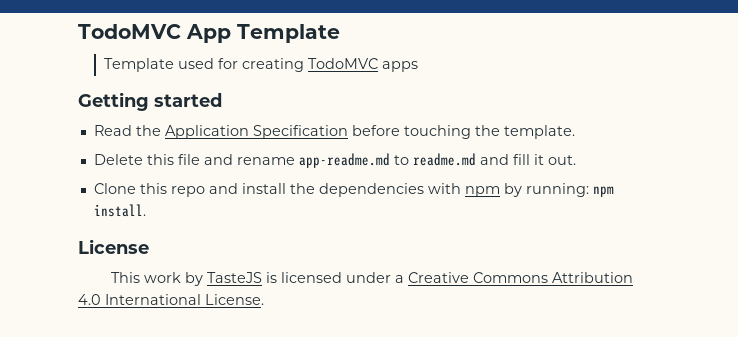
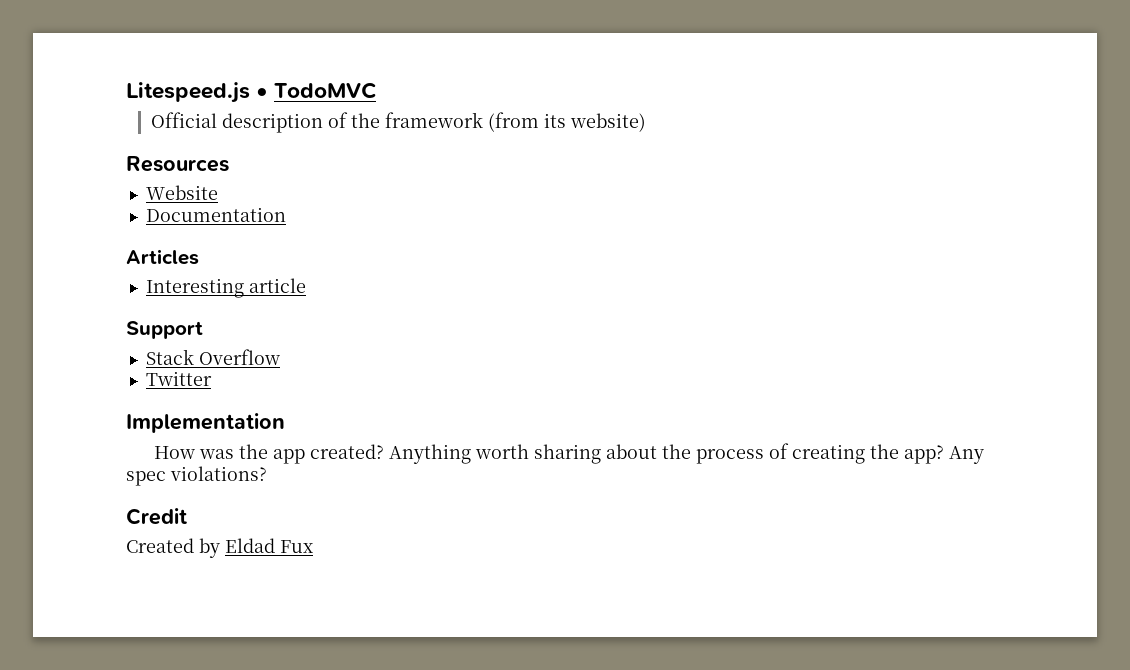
- TodoMVC App Template
- Template used for creating TodoMVC apps
- Getting started
- Read the Application Specification before touching the template.
- Delete this file and rename app-readme.md to readme.md and fill it out.
- Clone this repo and install the dependencies with npm by running: npm install.
- License
- This work by TasteJS is licensed under a Creative Commons Attribution 4.0 International License.
+ Litespeed.js • TodoMVC
+ Official description of the framework (from its website)
+ Resources
+ Website
+ Documentation
+ Articles
+ Interesting article
+ Support
+ Stack Overflow
+ Twitter
+ Implementation
+ How was the app created? Anything worth sharing about the process of creating the app? Any spec violations?
+ Credit
+ Created by Eldad Fux

